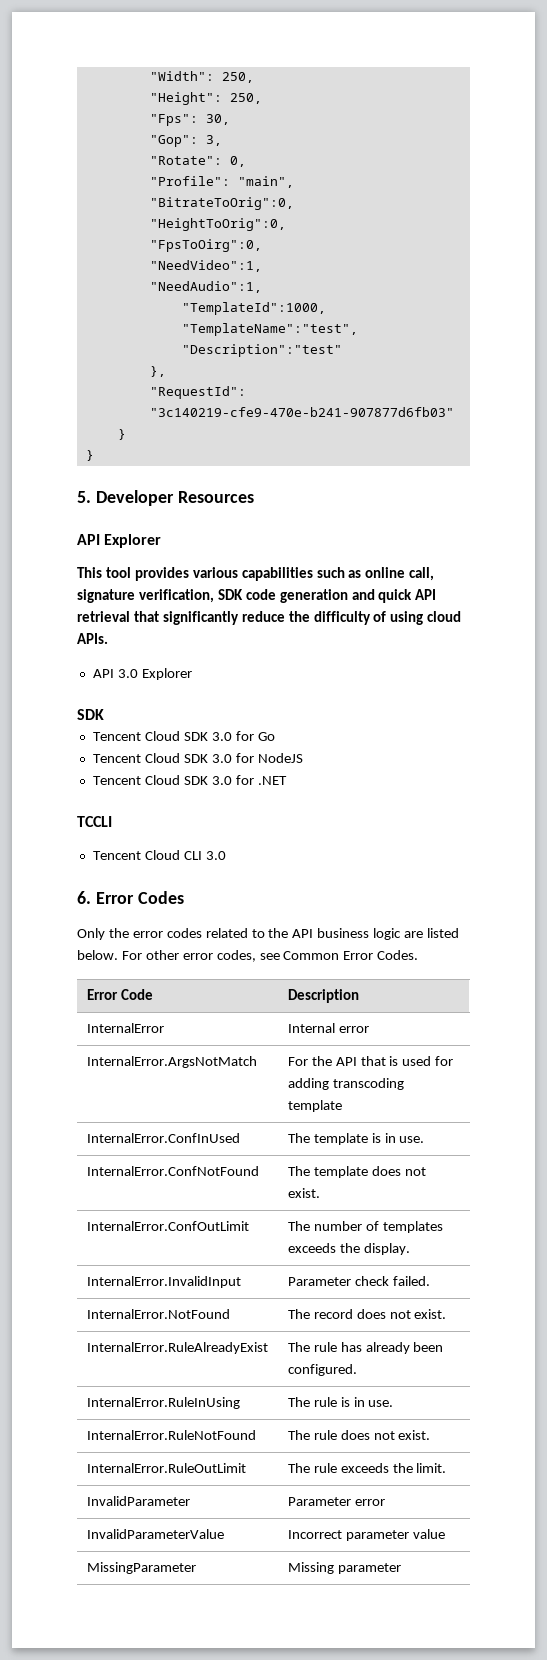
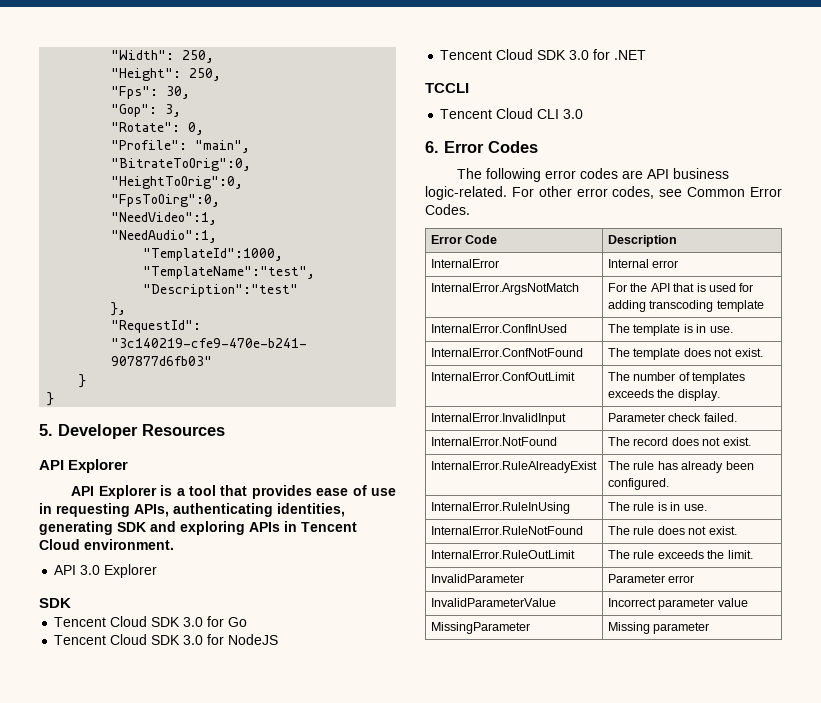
- This tool provides various capabilities such as online call, signature verification, SDK code generation and quick API retrieval that significantly reduce the difficulty of using cloud APIs.
+ API Explorer is a tool that provides ease of use in requesting APIs, authenticating identities, generating SDK and exploring APIs in Tencent Cloud environment.
- Only the error codes related to the API business logic are listed below.
+ The following error codes are API business logic-related.

